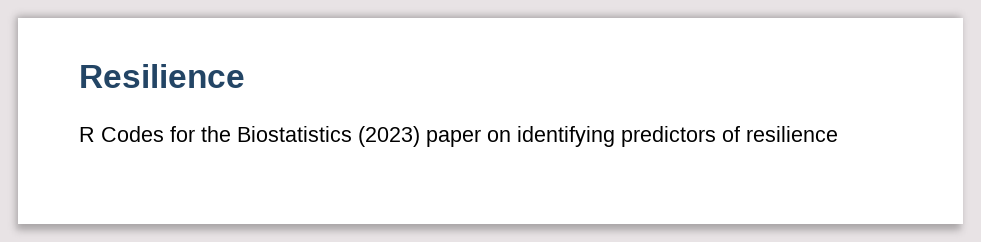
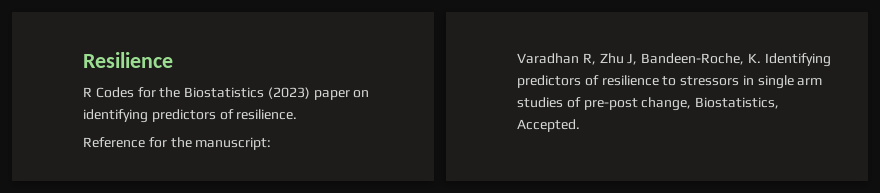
- R Codes for the Biostatistics (2023) paper on identifying predictors of resilience
+ R Codes for the Biostatistics (2023) paper on identifying predictors of resilience.
+ Reference for the manuscript:
+ Varadhan R, Zhu J, Bandeen-Roche, K. Identifying predictors of resilience to stressors in single arm studies of pre-post change, Biostatistics, Accepted.

